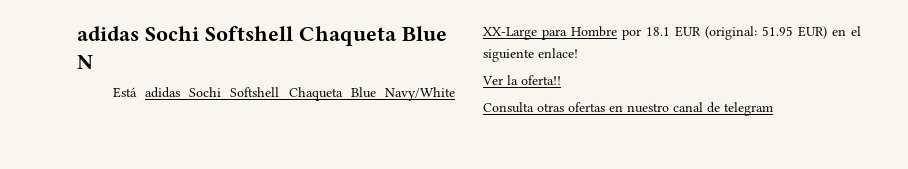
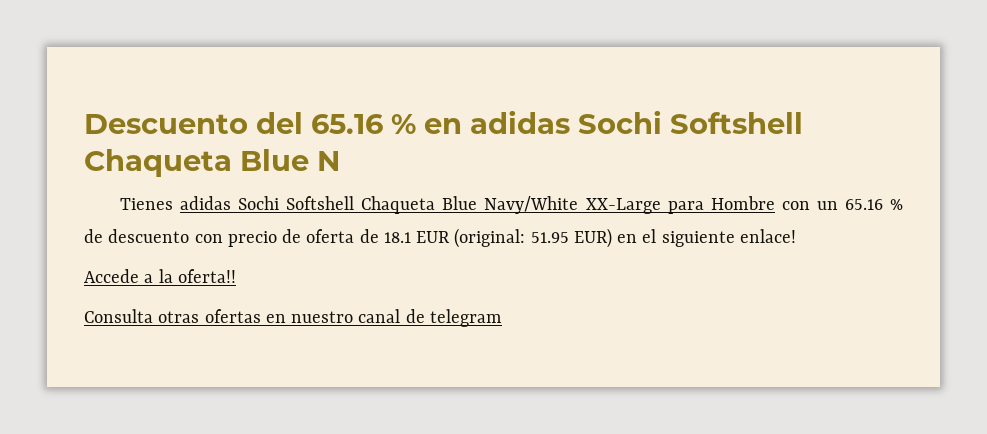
- adidas Sochi Softshell Chaqueta Blue N
+ Descuento del 65.16 % en adidas Sochi Softshell Chaqueta Blue N
- Está adidas Sochi Softshell Chaqueta Blue Navy/White XX-Large para Hombre por 18.1 EUR (original: 51.95 EUR) en el siguiente enlace!
+ Tienes adidas Sochi Softshell Chaqueta Blue Navy/White XX-Large para Hombre con un 65.16 % de descuento con precio de oferta de 18.1 EUR (original: 51.95 EUR) en el siguiente enlace!
- Ver la oferta!!
+ Accede a la oferta!!

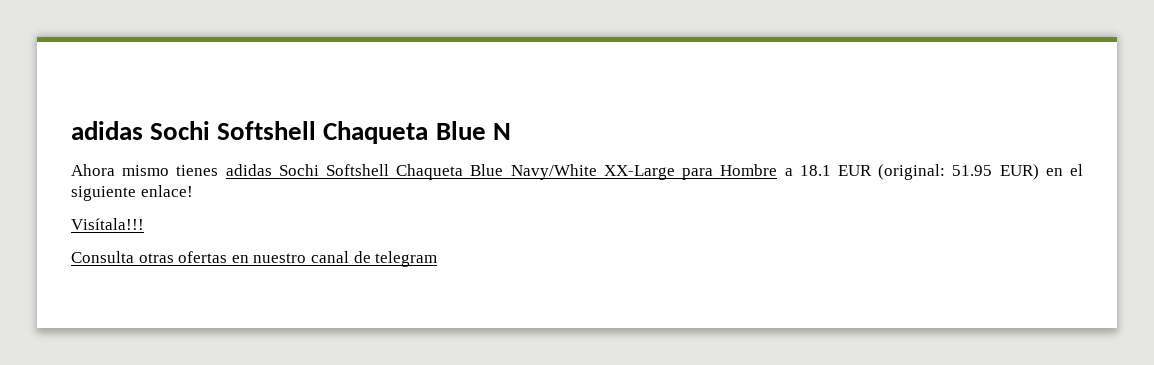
- Descuento del 65.16 % en adidas Sochi Softshell Chaqueta Blue N
+ adidas Sochi Softshell Chaqueta Blue N
- Tienes adidas Sochi Softshell Chaqueta Blue Navy/White XX-Large para Hombre con un 65.16 % de descuento con precio de oferta de 18.1 EUR (original: 51.95 EUR) en el siguiente enlace!
+ Ahora mismo tienes adidas Sochi Softshell Chaqueta Blue Navy/White XX-Large para Hombre a 18.1 EUR (original: 51.95 EUR) en el siguiente enlace!
- Accede a la oferta!!
+ Visítala!!!

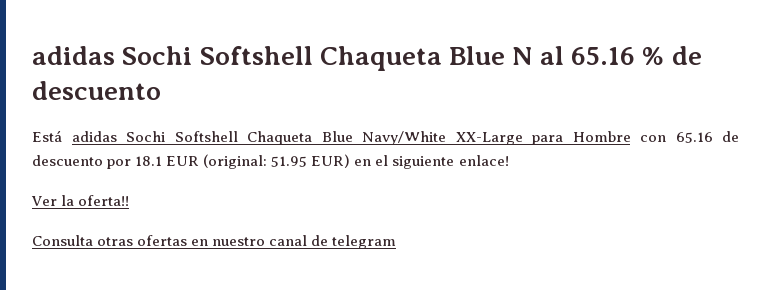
- adidas Sochi Softshell Chaqueta Blue N
- Ahora mismo tienes adidas Sochi Softshell Chaqueta Blue Navy/White XX-Large para Hombre a 18.1 EUR (original: 51.95 EUR) en el siguiente enlace!
+ adidas Sochi Softshell Chaqueta Blue N al 65.16 % de descuento
+ Está adidas Sochi Softshell Chaqueta Blue Navy/White XX-Large para Hombre con 65.16 de descuento por 18.1 EUR (original: 51.95 EUR) en el siguiente enlace!
- Visítala!!!
+ Ver la oferta!!

